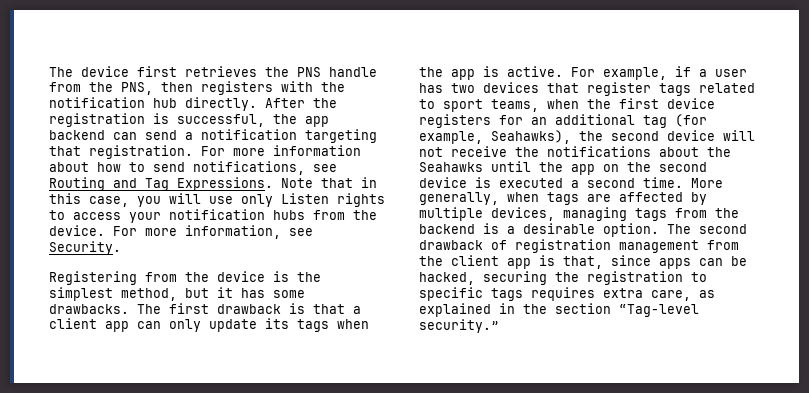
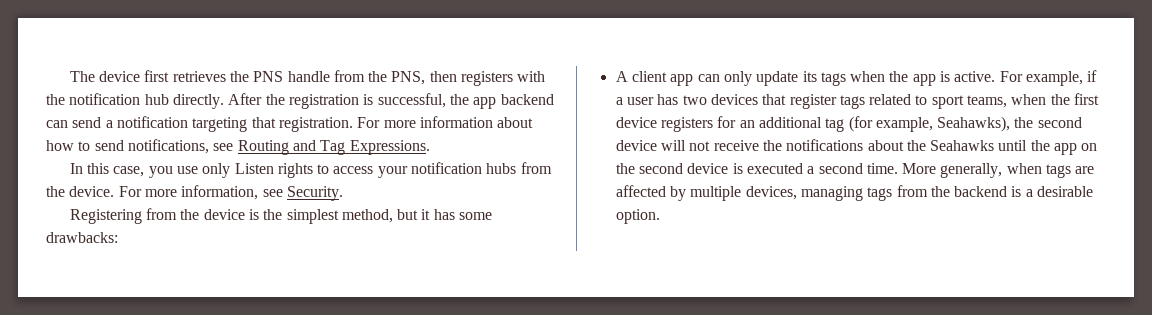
- For more information about how to send notifications, see Routing and Tag Expressions. Note that in this case, you will use only Listen rights to access your notification hubs from the device.
+ For more information about how to send notifications, see Routing and Tag Expressions.
+ In this case, you use only Listen rights to access your notification hubs from the device.
- Registering from the device is the simplest method, but it has some drawbacks. The first drawback is that a client app can only update its tags when the app is active.
+ Registering from the device is the simplest method, but it has some drawbacks:
+ A client app can only update its tags when the app is active.
- The second drawback of registration management from the client app is that, since apps can be hacked, securing the registration to specific tags requires extra care, as explained in the section “Tag-level security.”

